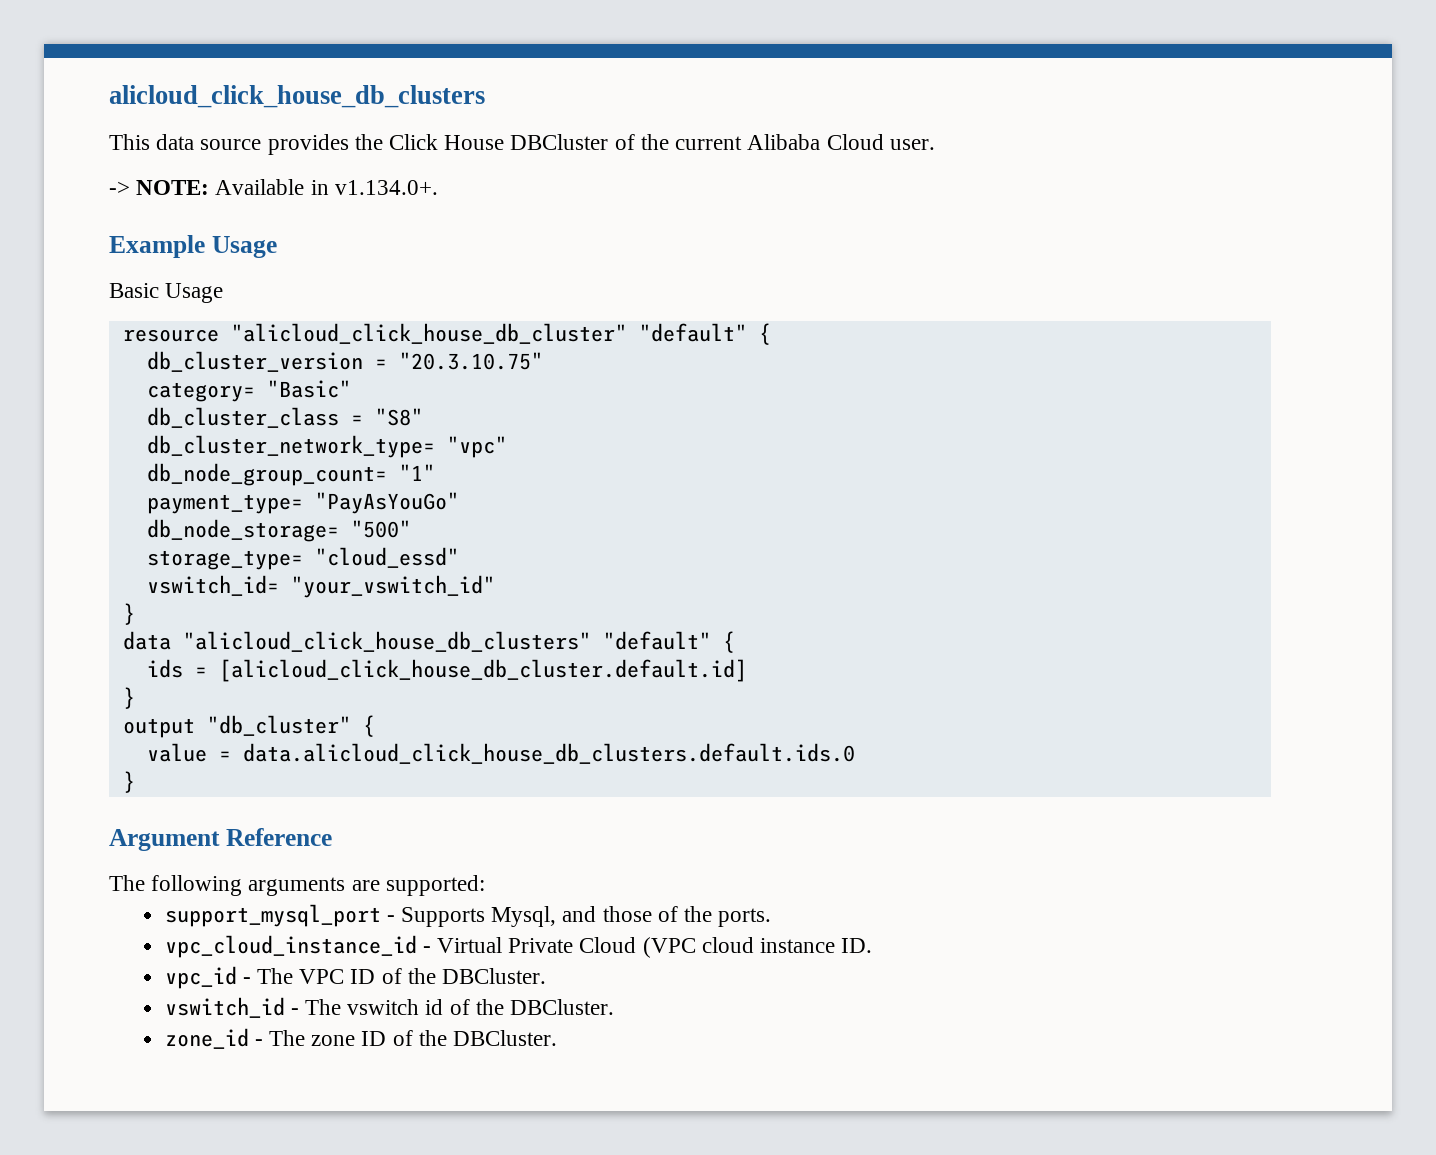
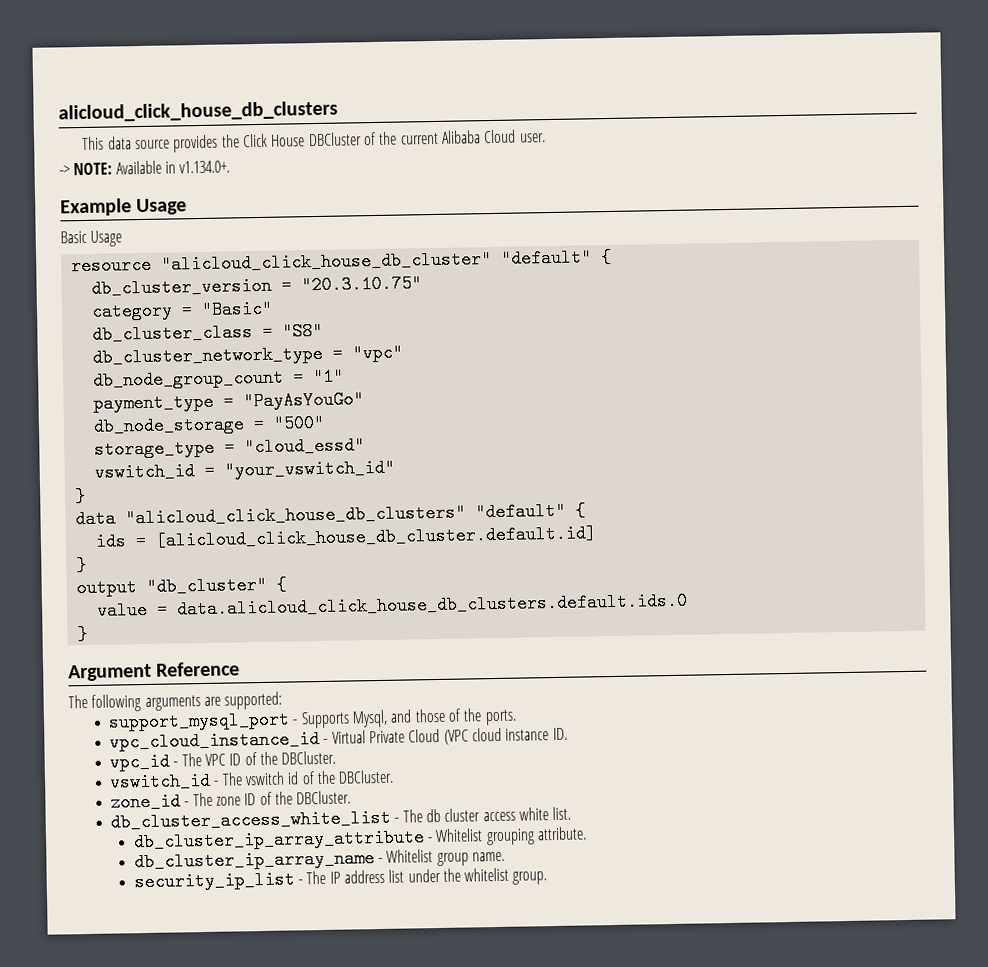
- category= "Basic"
+ category = "Basic"
- db_cluster_network_type= "vpc"
+ db_cluster_network_type = "vpc"
- db_node_group_count= "1"
+ db_node_group_count = "1"
- payment_type= "PayAsYouGo"
+ payment_type = "PayAsYouGo"
- db_node_storage= "500"
+ db_node_storage = "500"
- storage_type= "cloud_essd"
+ storage_type = "cloud_essd"
- vswitch_id= "your_vswitch_id"
+ vswitch_id = "your_vswitch_id"
+ db_cluster_access_white_list - The db cluster access white list.
+ db_cluster_ip_array_attribute - Whitelist grouping attribute.
+ db_cluster_ip_array_name - Whitelist group name.
+ security_ip_list - The IP address list under the whitelist group.

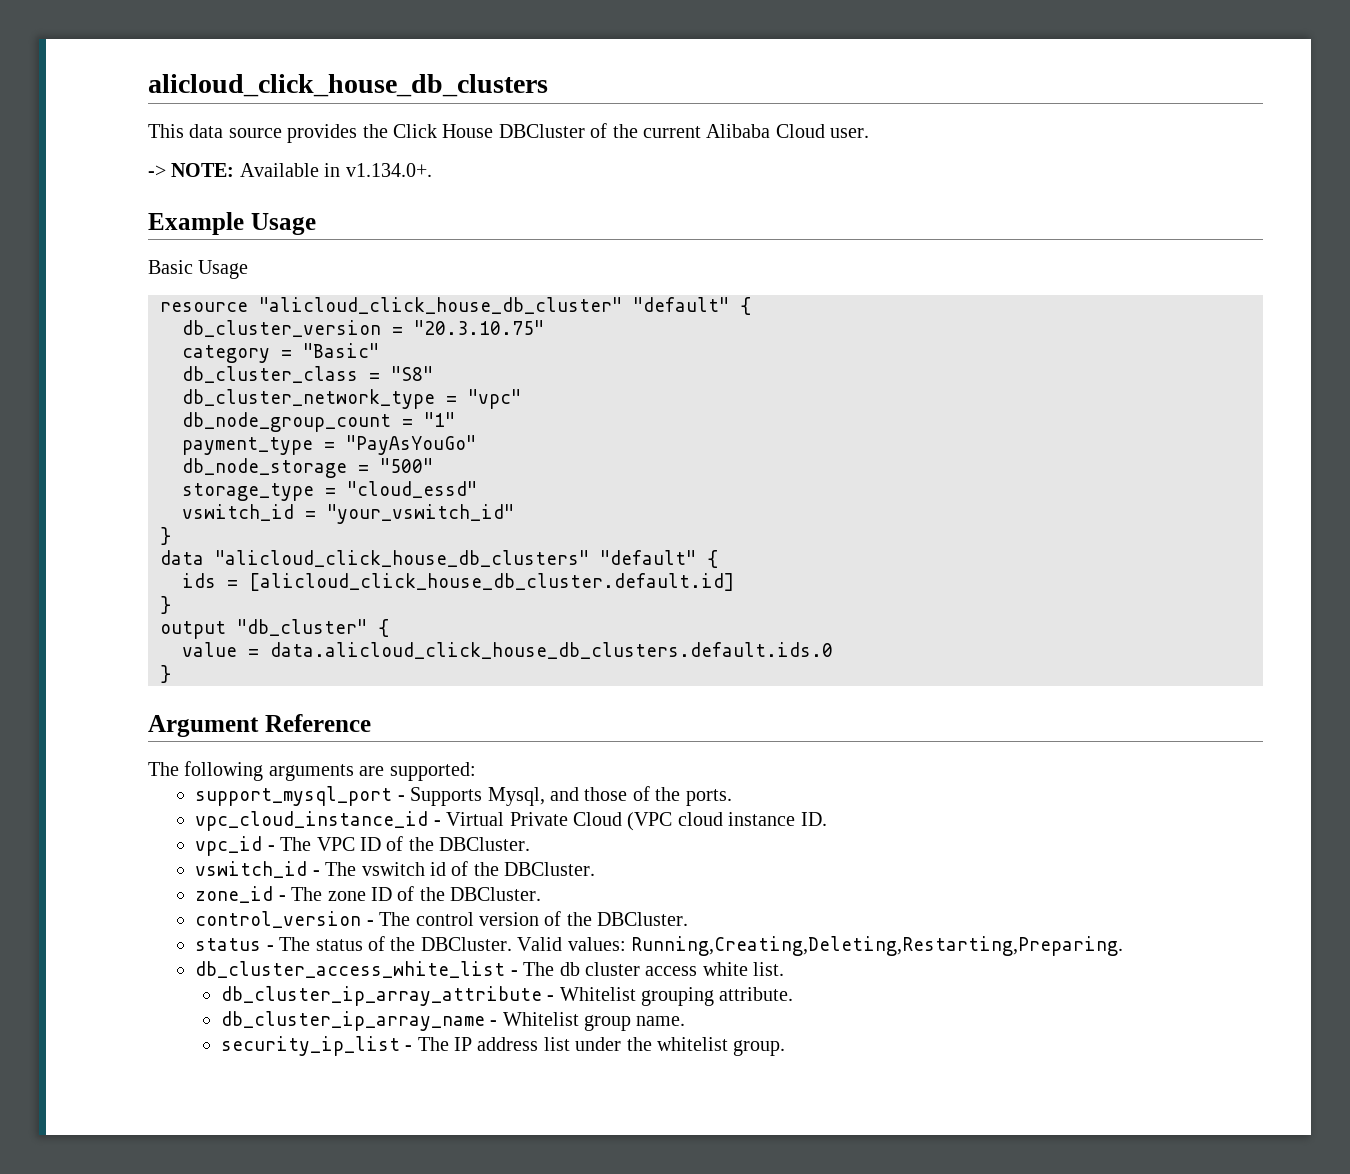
+ control_version - The control version of the DBCluster.
+ status - The status of the DBCluster. Valid values: Running,Creating,Deleting,Restarting,Preparing.

